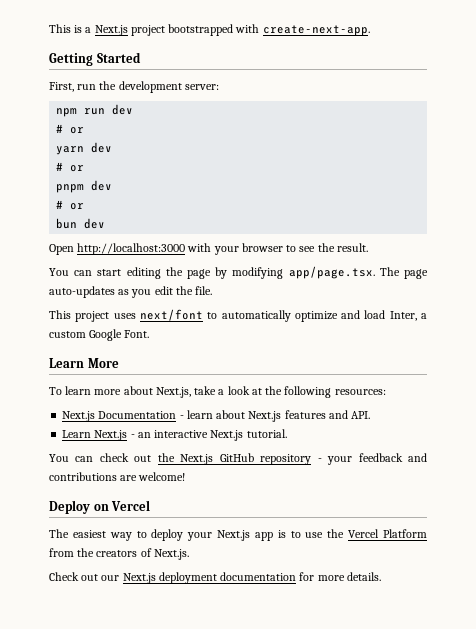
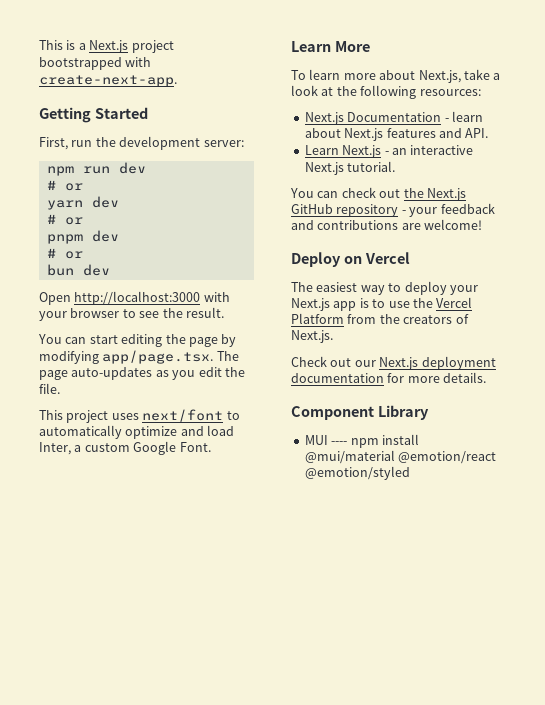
+ Component Library
+ MUI ---- npm install @mui/material @emotion/react @emotion/styled

